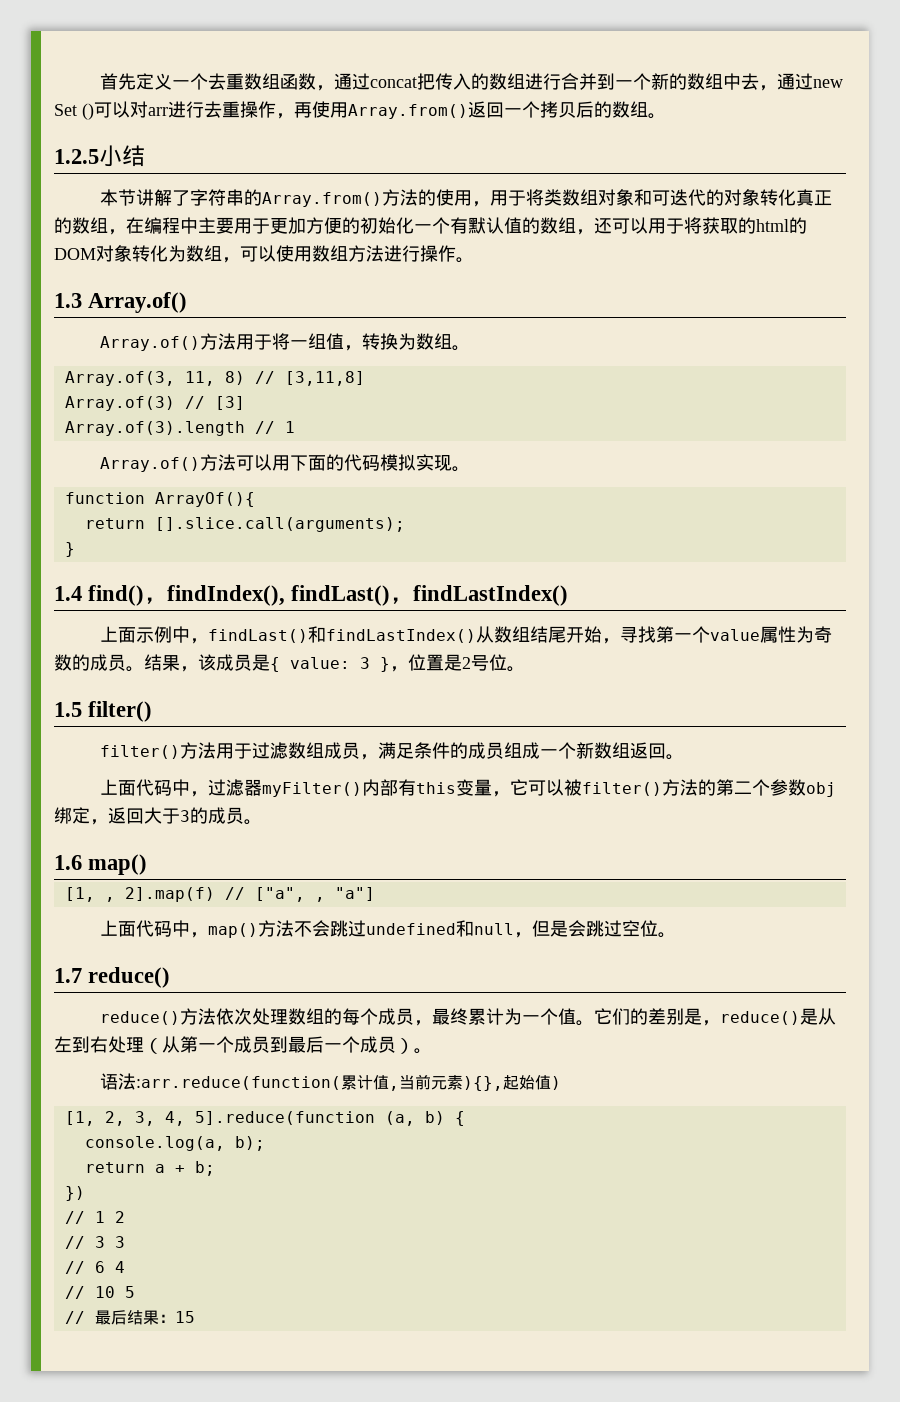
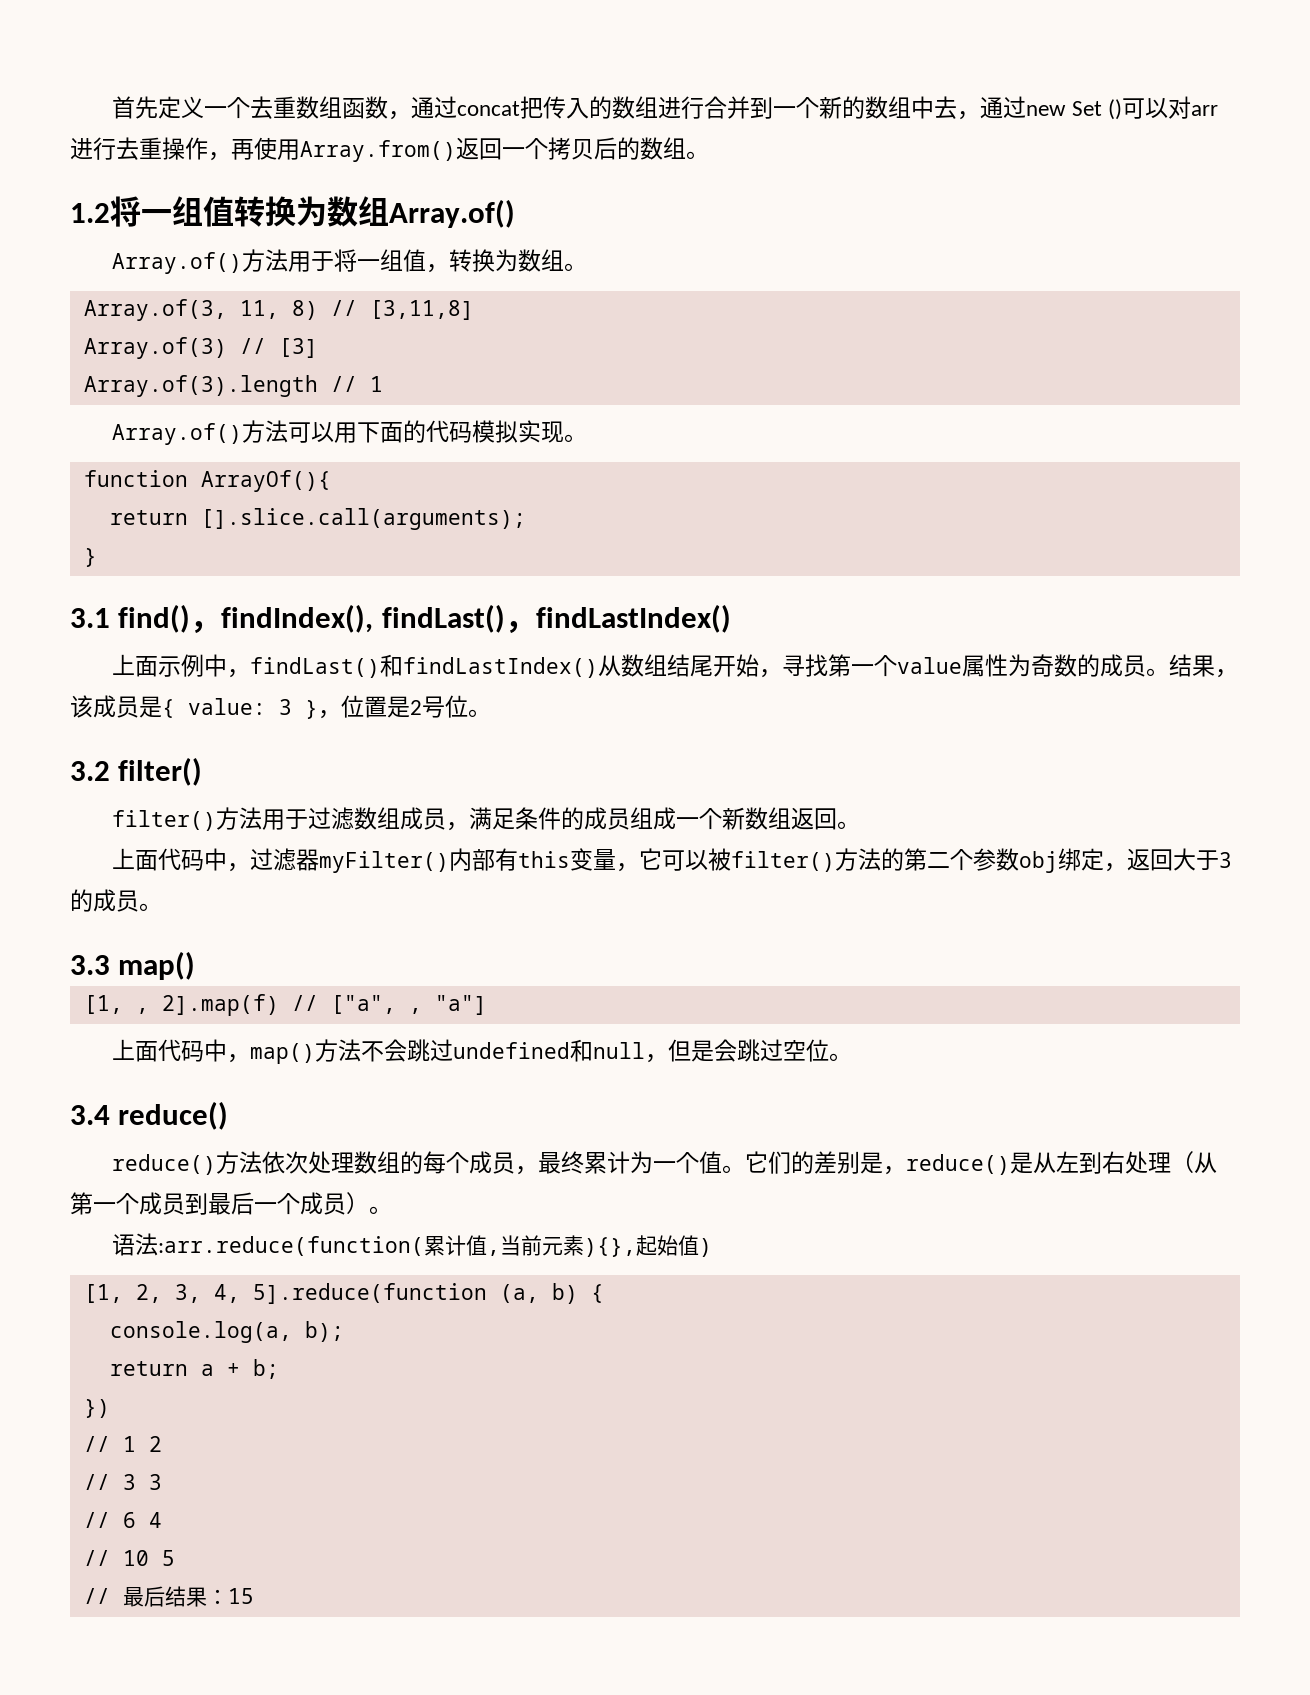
- 1.2.5小结
- 本节讲解了字符串的Array.from()方法的使用，用于将类数组对象和可迭代的对象转化真正的数组，在编程中主要用于更加方便的初始化一个有默认值的数组，还可以用于将获取的html的DOM对象转化为数组，可以使用数组方法进行操作。
- 1.3 Array.of()
+ 1.2将一组值转换为数组Array.of()
- 1.4 find()，findIndex(), findLast()，findLastIndex()
+ 3.1 find()，findIndex(), findLast()，findLastIndex()
- 1.5 filter()
+ 3.2 filter()
- 1.6 map()
+ 3.3 map()
- 1.7 reduce()
+ 3.4 reduce()

